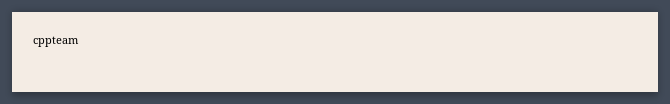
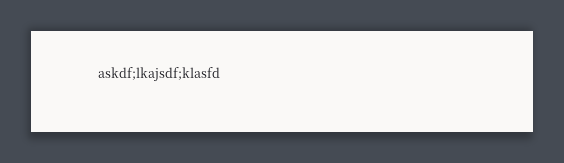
- cppteam
+ askdf;lkajsdf;klasfd

